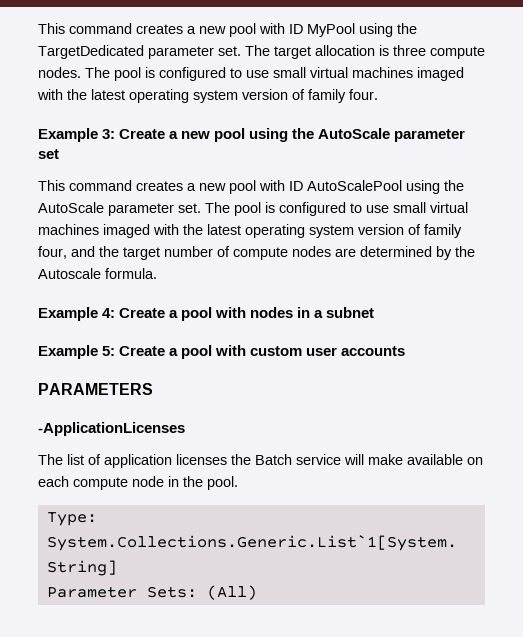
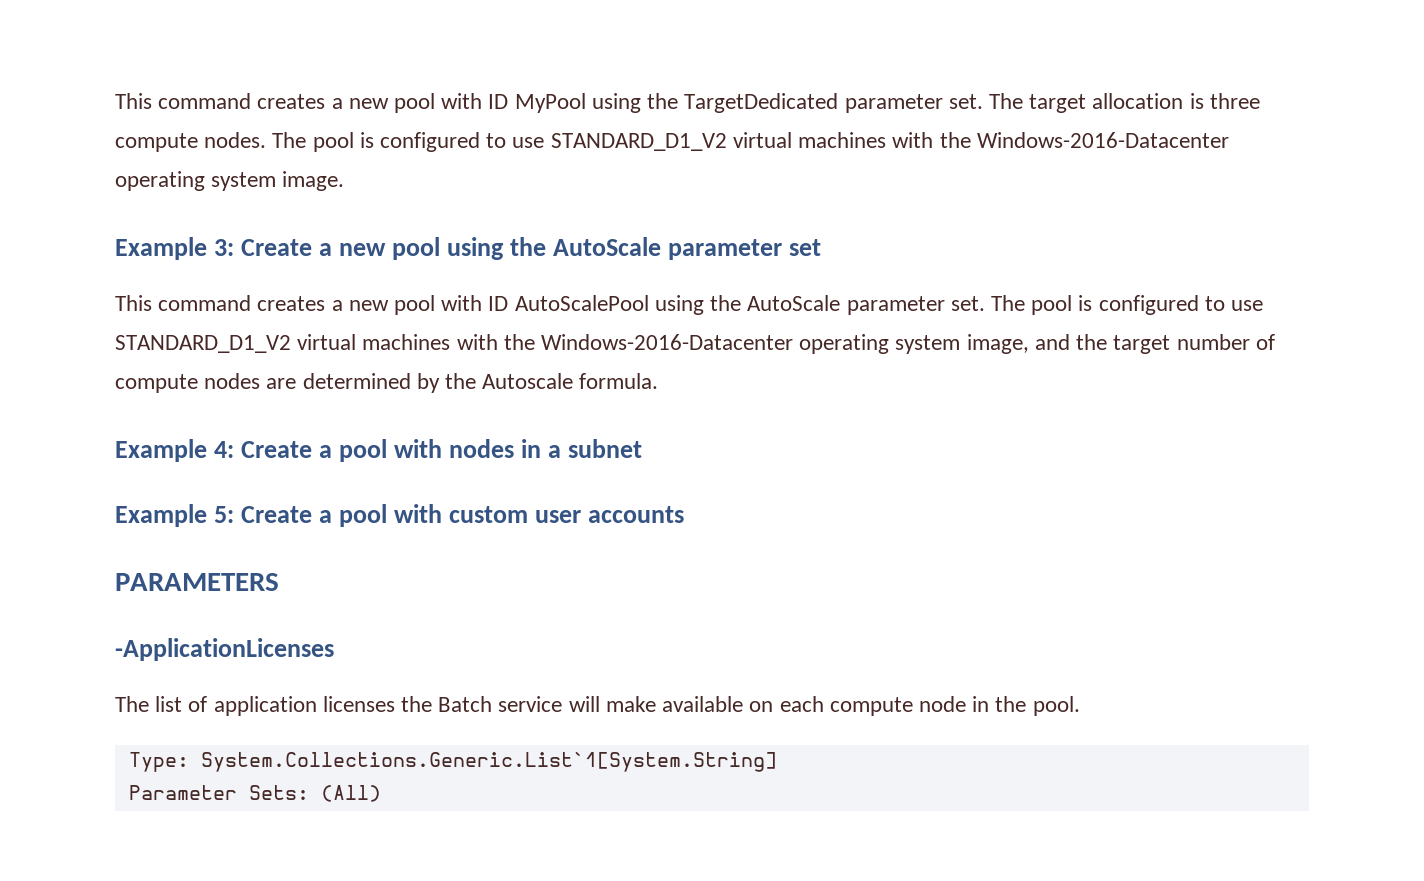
- The pool is configured to use small virtual machines imaged with the latest operating system version of family four.
+ The pool is configured to use STANDARD_D1_V2 virtual machines with the Windows-2016-Datacenter operating system image.
- The pool is configured to use small virtual machines imaged with the latest operating system version of family four, and the target number of compute nodes are determined by the Autoscale formula.
+ The pool is configured to use STANDARD_D1_V2 virtual machines with the Windows-2016-Datacenter operating system image, and the target number of compute nodes are determined by the Autoscale formula.

